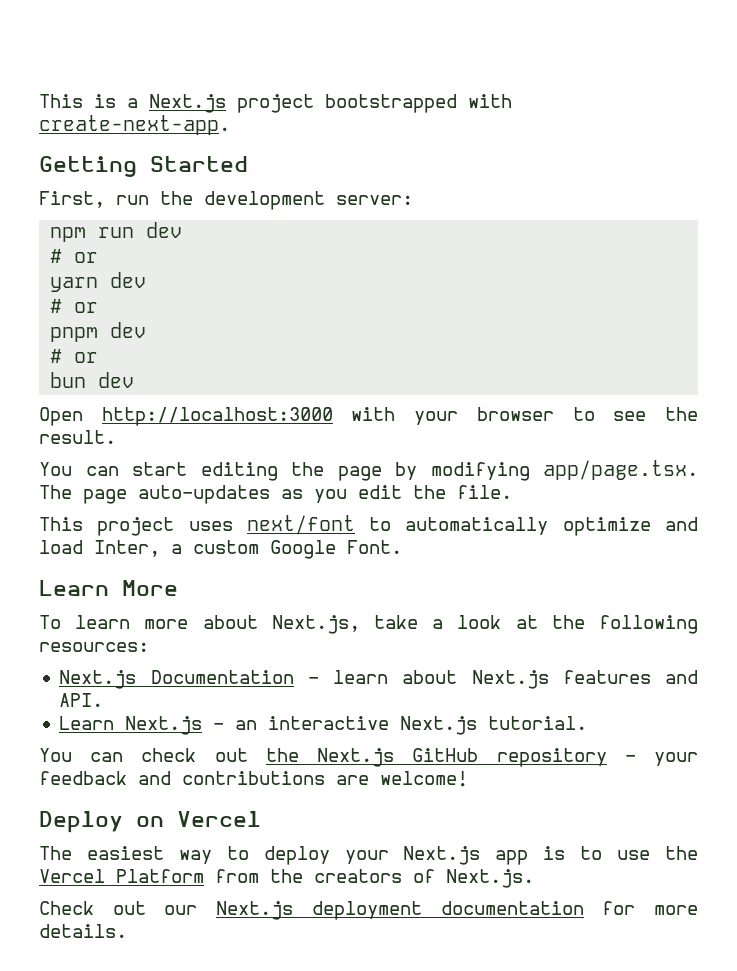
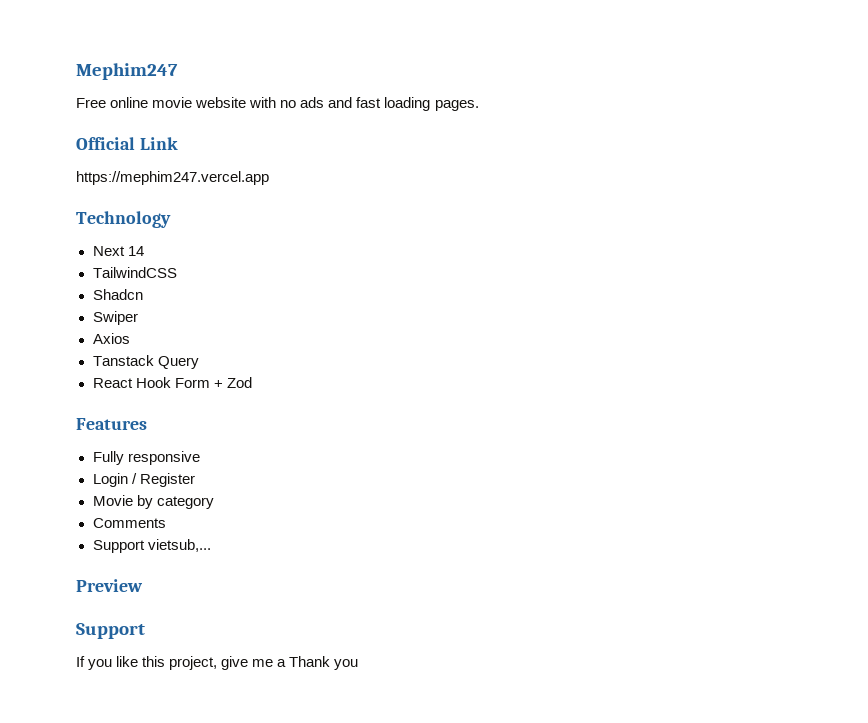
- This is a Next.js project bootstrapped with create-next-app.
- Getting Started
- First, run the development server:
- npm run dev
- # or
- yarn dev
- # or
- pnpm dev
- # or
- bun dev
- Open http://localhost:3000 with your browser to see the result.
- You can start editing the page by modifying app/page.tsx. The page auto-updates as you edit the file.
- This project uses next/font to automatically optimize and load Inter, a custom Google Font.
- Learn More
- To learn more about Next.js, take a look at the following resources:
- Next.js Documentation - learn about Next.js features and API.
- Learn Next.js - an interactive Next.js tutorial.
- You can check out the Next.js GitHub repository - your feedback and contributions are welcome!
- Deploy on Vercel
- The easiest way to deploy your Next.js app is to use the Vercel Platform from the creators of Next.js.
- Check out our Next.js deployment documentation for more details.
+ Mephim247
+ Free online movie website with no ads and fast loading pages.
+ Official Link
+ https://mephim247.vercel.app
+ Technology
+ Next 14
+ TailwindCSS
+ Shadcn
+ Swiper
+ Axios
+ Tanstack Query
+ React Hook Form + Zod
+ Features
+ Fully responsive
+ Login / Register
+ Movie by category
+ Comments
+ Support vietsub,...
+ Preview
+ Support
+ If you like this project, give me a Thank you

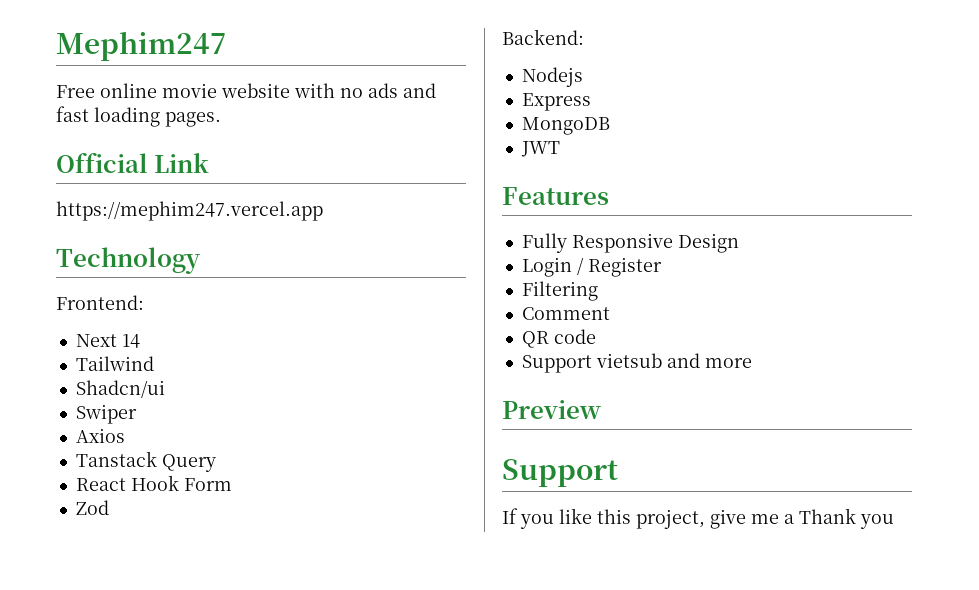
+ Frontend:
- TailwindCSS
- Shadcn
+ Tailwind
+ Shadcn/ui
- React Hook Form + Zod
+ React Hook Form
+ Zod
+ Backend:
+ Nodejs
+ Express
+ MongoDB
+ JWT
- Fully responsive
+ Fully Responsive Design
- Movie by category
- Comments
- Support vietsub,...
+ Filtering
+ Comment
+ QR code
+ Support vietsub and more

